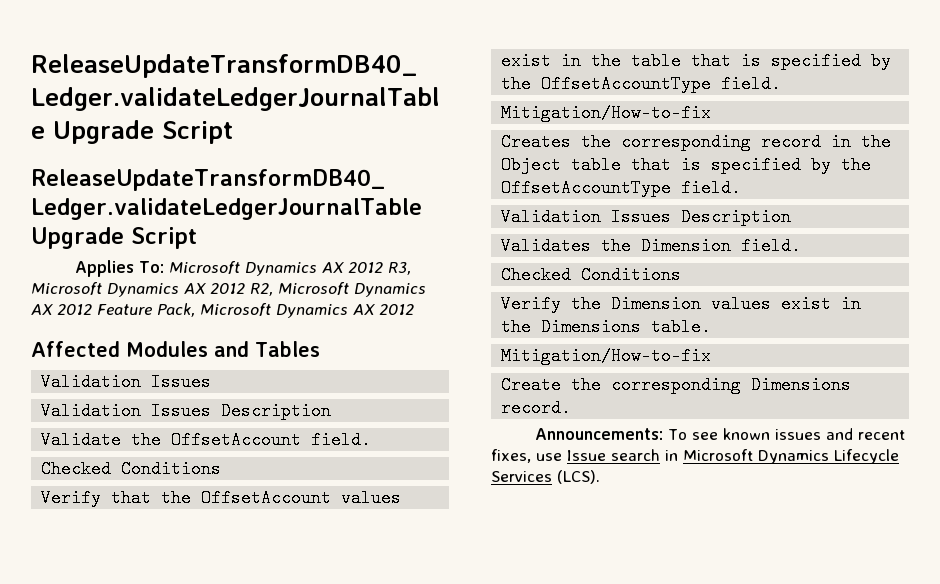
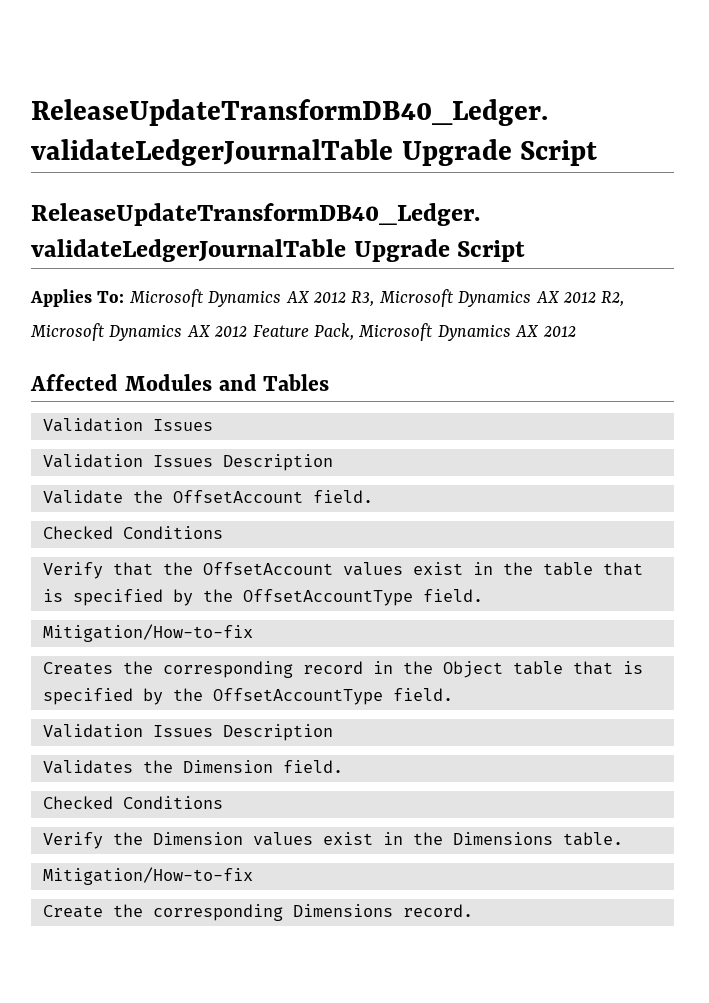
- Announcements: To see known issues and recent fixes, use Issue search in Microsoft Dynamics Lifecycle Services (LCS).

